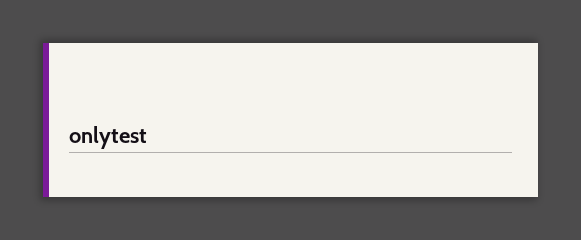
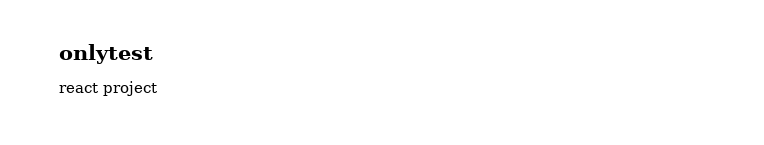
+ react project

